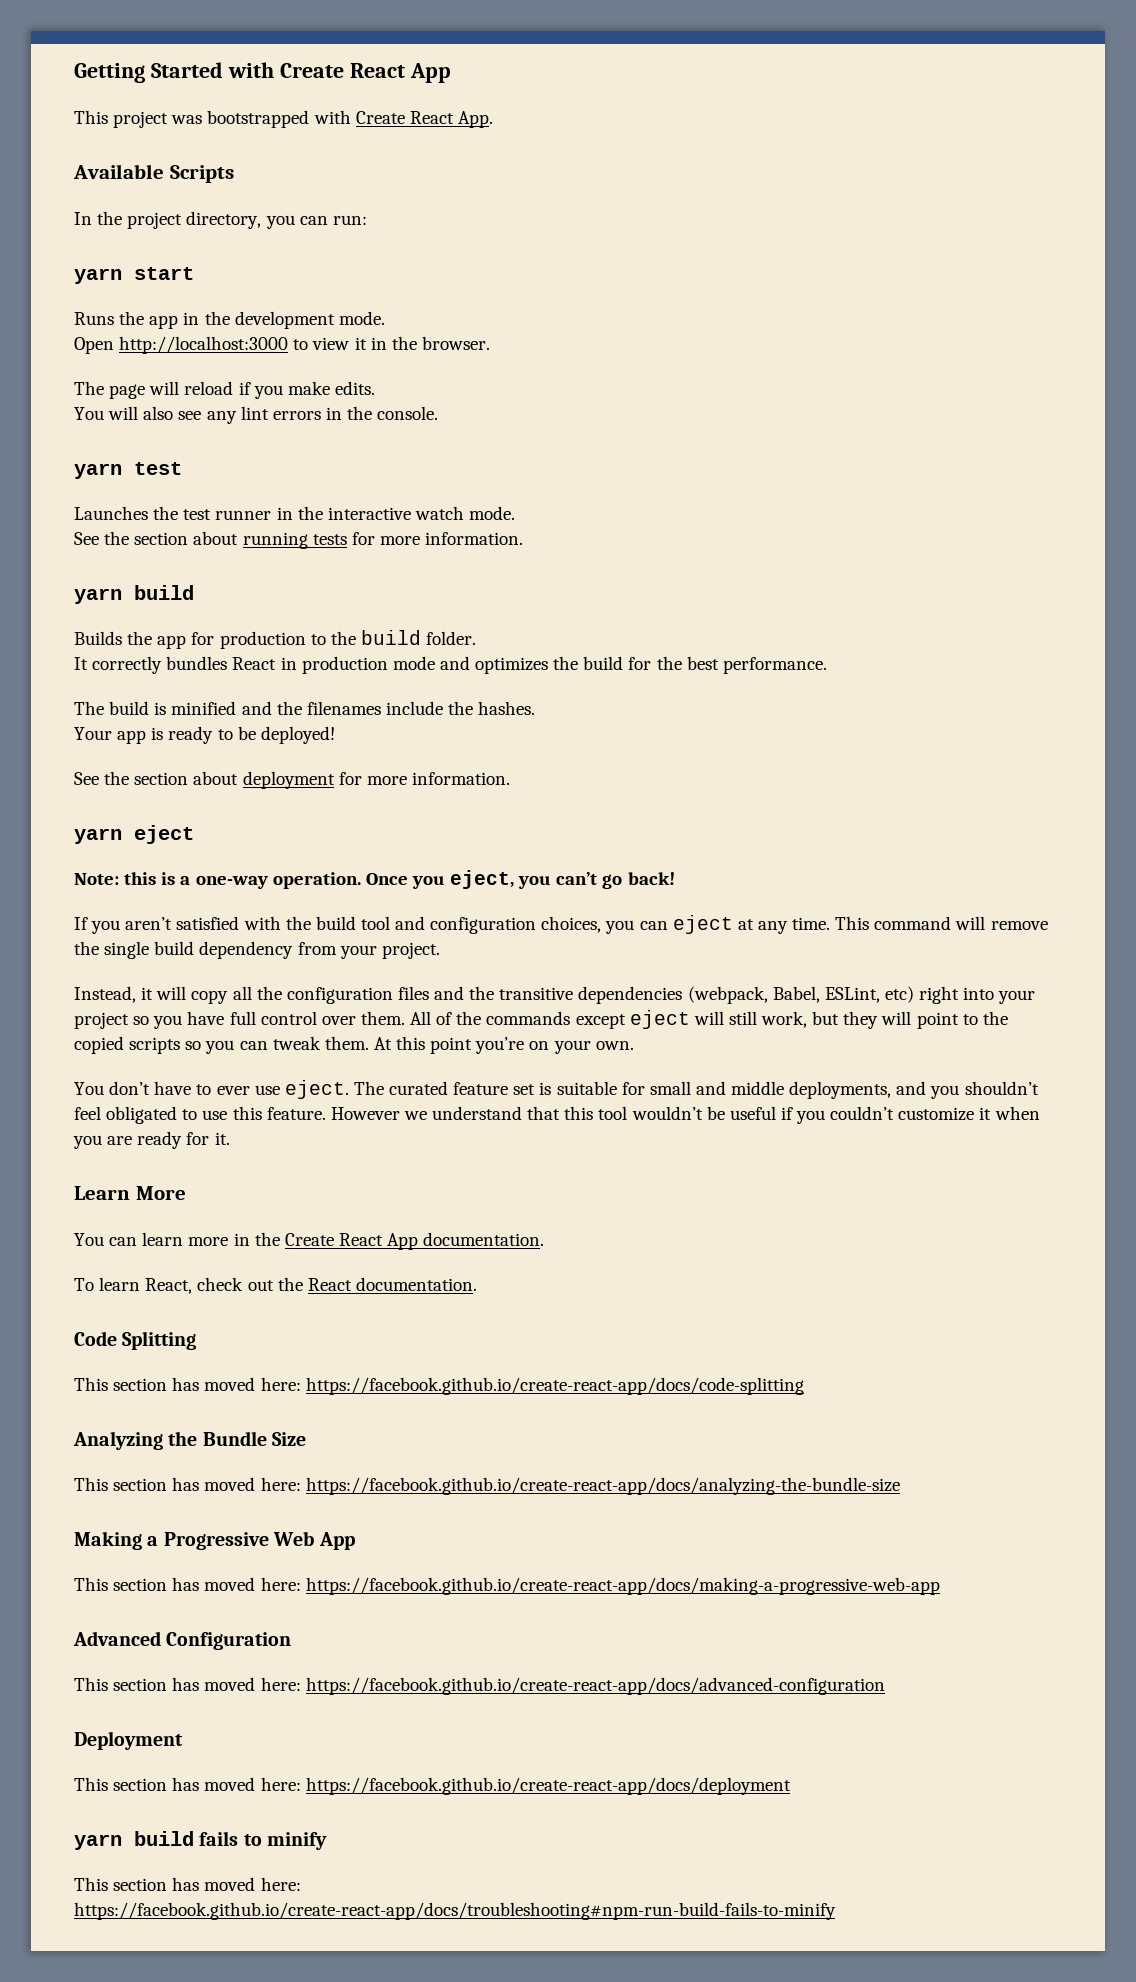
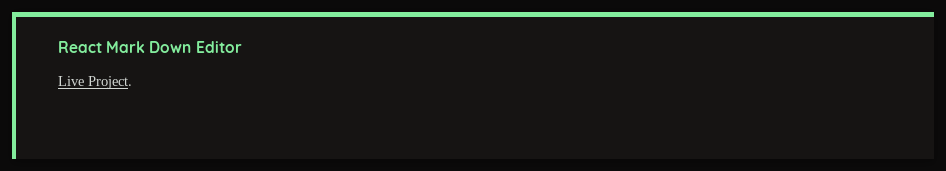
- Getting Started with Create React App
- This project was bootstrapped with Create React App.
- Available Scripts
- In the project directory, you can run:
- yarn start
- Runs the app in the development mode.
- Open http://localhost:3000 to view it in the browser.
- The page will reload if you make edits.
- You will also see any lint errors in the console.
- yarn test
- Launches the test runner in the interactive watch mode.
- See the section about running tests for more information.
- yarn build
- Builds the app for production to the build folder.
- It correctly bundles React in production mode and optimizes the build for the best performance.
- The build is minified and the filenames include the hashes.
- Your app is ready to be deployed!
- See the section about deployment for more information.
- yarn eject
- Note: this is a one-way operation. Once you eject, you can’t go back!
- If you aren’t satisfied with the build tool and configuration choices, you can eject at any time. This command will remove the single build dependency from your project.
- Instead, it will copy all the configuration files and the transitive dependencies (webpack, Babel, ESLint, etc) right into your project so you have full control over them. All of the commands except eject will still work, but they will point to the copied scripts so you can tweak them. At this point you’re on your own.
- You don’t have to ever use eject. The curated feature set is suitable for small and middle deployments, and you shouldn’t feel obligated to use this feature. However we understand that this tool wouldn’t be useful if you couldn’t customize it when you are ready for it.
- Learn More
- You can learn more in the Create React App documentation.
- To learn React, check out the React documentation.
- Code Splitting
- This section has moved here: https://facebook.github.io/create-react-app/docs/code-splitting
- Analyzing the Bundle Size
- This section has moved here: https://facebook.github.io/create-react-app/docs/analyzing-the-bundle-size
- Making a Progressive Web App
- This section has moved here: https://facebook.github.io/create-react-app/docs/making-a-progressive-web-app
- Advanced Configuration
- This section has moved here: https://facebook.github.io/create-react-app/docs/advanced-configuration
- Deployment
- This section has moved here: https://facebook.github.io/create-react-app/docs/deployment
- yarn build fails to minify
- This section has moved here: https://facebook.github.io/create-react-app/docs/troubleshooting#npm-run-build-fails-to-minify
+ React Mark Down Editor
+ Live Project.

